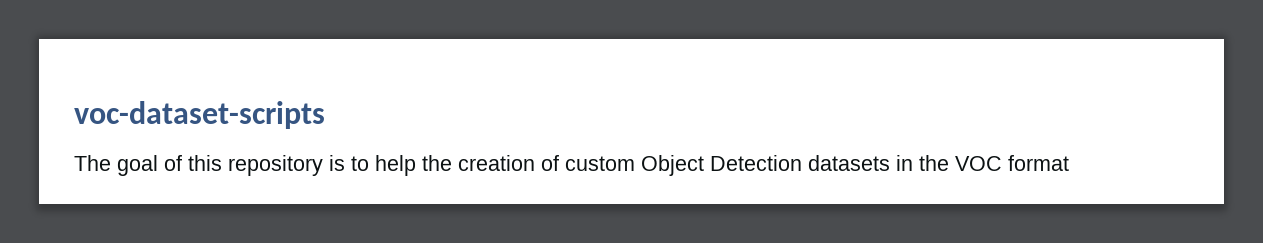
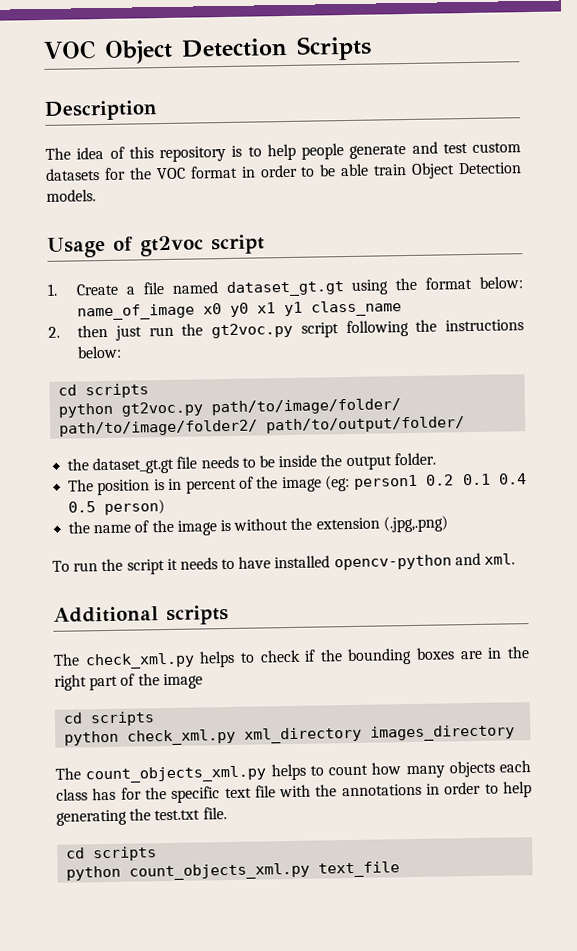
- voc-dataset-scripts
- The goal of this repository is to help the creation of custom Object Detection datasets in the VOC format
+ VOC Object Detection Scripts
+ Description
+ The idea of this repository is to help people generate and test custom datasets for the VOC format in order to be able train Object Detection models.
+ Usage of gt2voc script
+ 1. Create a file named dataset_gt.gt using the format below: name_of_image x0 y0 x1 y1 class_name
+ 2. then just run the gt2voc.py script following the instructions below:
+ cd scripts
+ python gt2voc.py path/to/image/folder/ path/to/image/folder2/ path/to/output/folder/
+ the dataset_gt.gt file needs to be inside the output folder.
+ The position is in percent of the image (eg: person1 0.2 0.1 0.4 0.5 person)
+ the name of the image is without the extension (.jpg,.png)
+ To run the script it needs to have installed opencv-python and xml.
+ Additional scripts
+ The check_xml.py helps to check if the bounding boxes are in the right part of the image
+ cd scripts
+ python check_xml.py xml_directory images_directory
+ The count_objects_xml.py helps to count how many objects each class has for the specific text file with the annotations in order to help generating the test.txt file.
+ cd scripts
+ python count_objects_xml.py text_file

